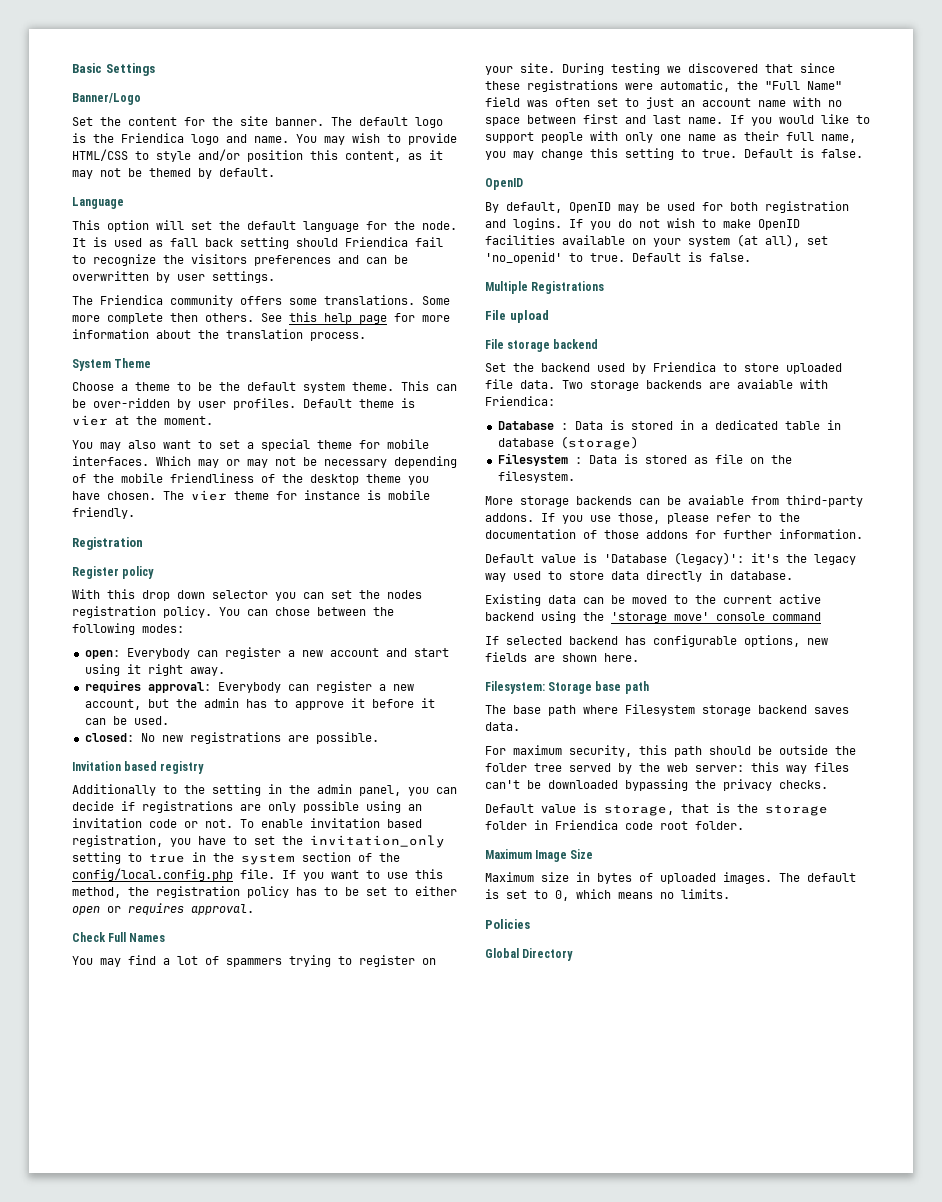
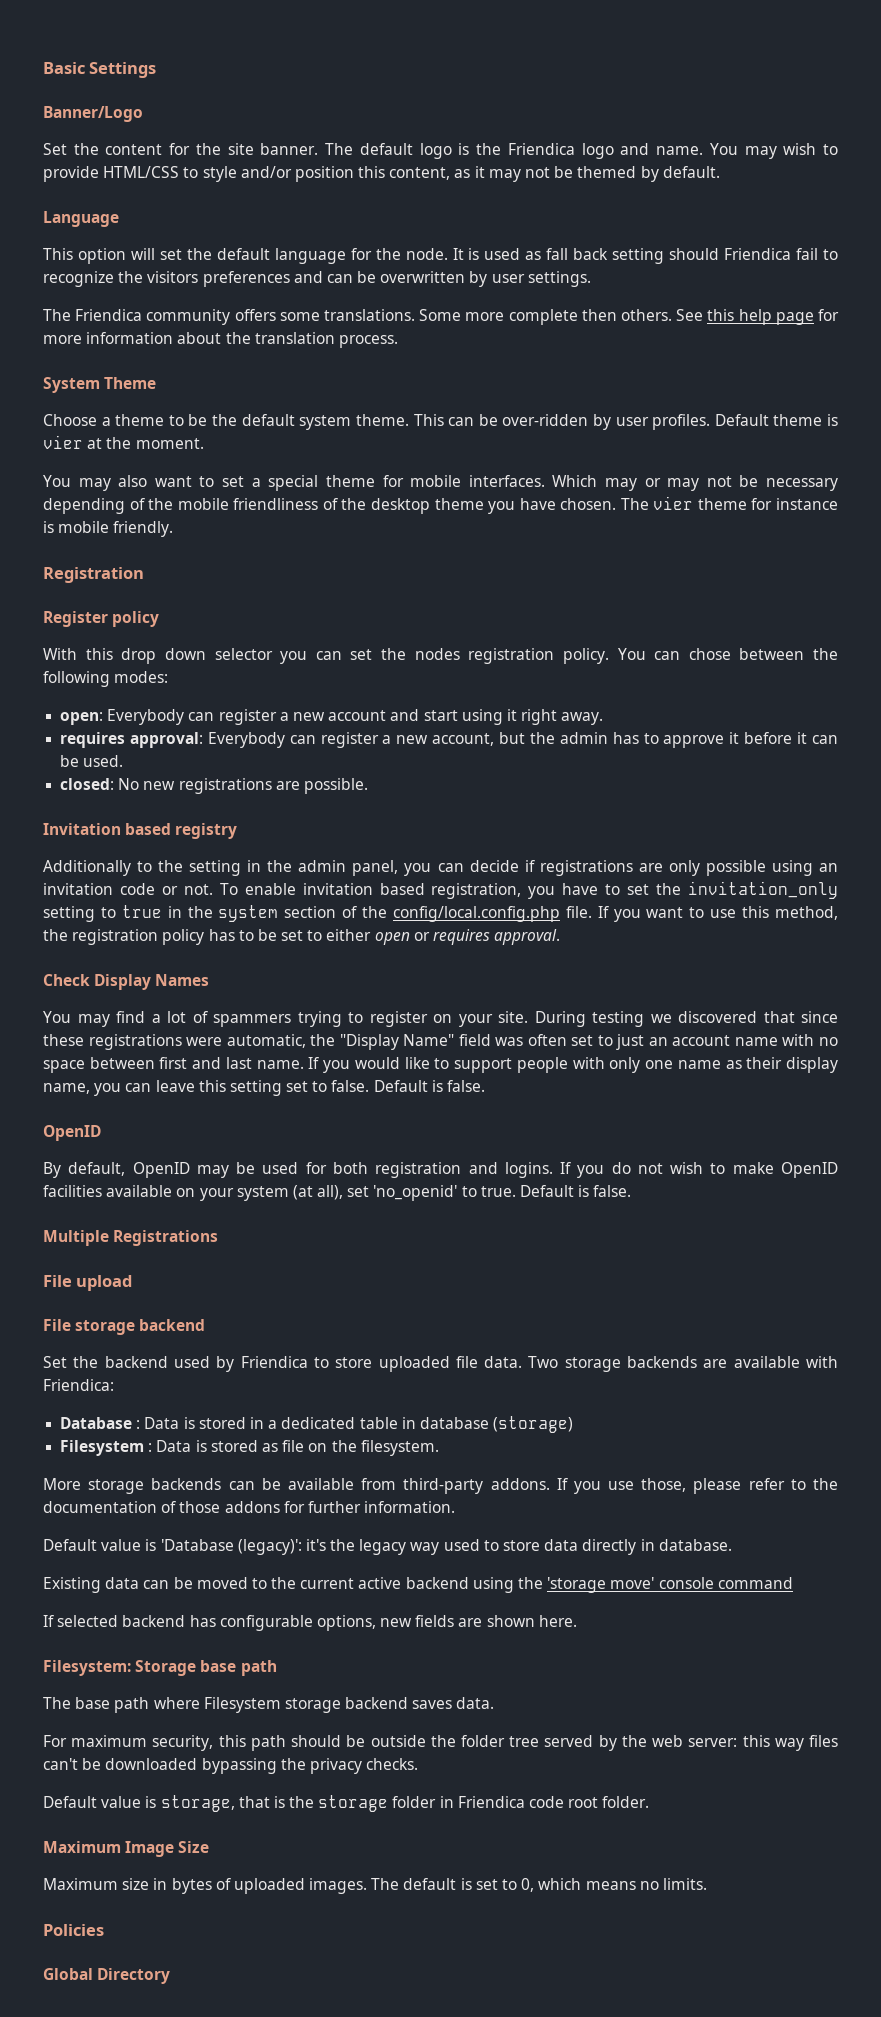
- Check Full Names
+ Check Display Names
- During testing we discovered that since these registrations were automatic, the "Full Name" field was often set to just an account name with no space between first and last name.
+ During testing we discovered that since these registrations were automatic, the "Display Name" field was often set to just an account name with no space between first and last name.
- If you would like to support people with only one name as their full name, you may change this setting to true.
+ If you would like to support people with only one name as their display name, you can leave this setting set to false.
- Two storage backends are avaiable with Friendica:
+ Two storage backends are available with Friendica:
- More storage backends can be avaiable from third-party addons.
+ More storage backends can be available from third-party addons.

